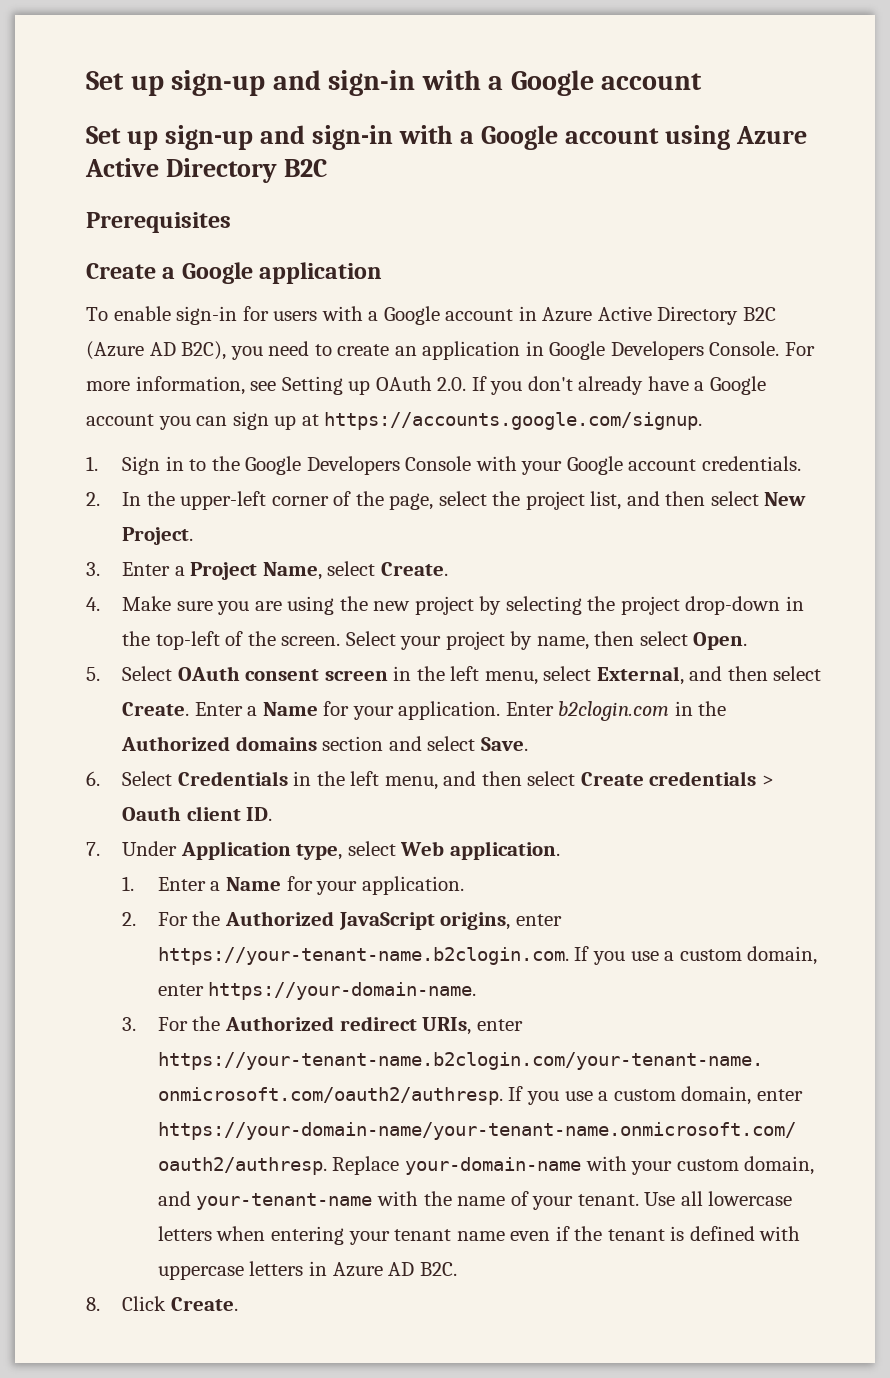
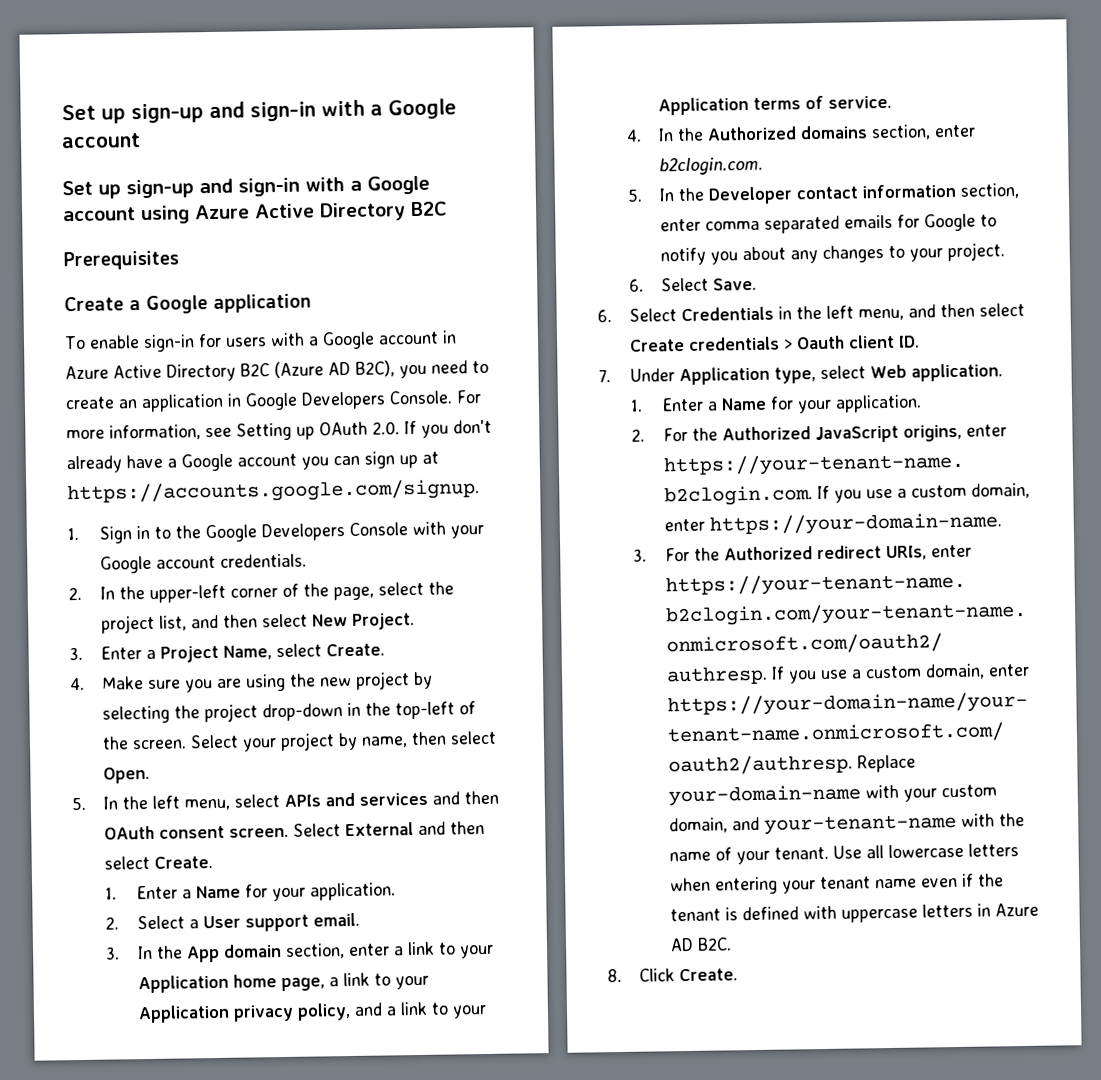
- 5. Select OAuth consent screen in the left menu, select External, and then select Create. Enter a Name for your application. Enter b2clogin.com in the Authorized domains section and select Save.
+ 5. In the left menu, select APIs and services and then OAuth consent screen. Select External and then select Create.
+ 1. Enter a Name for your application.
+ 2. Select a User support email.
+ 3. In the App domain section, enter a link to your Application home page, a link to your Application privacy policy, and a link to your Application terms of service.
+ 4. In the Authorized domains section, enter b2clogin.com.
+ 5. In the Developer contact information section, enter comma separated emails for Google to notify you about any changes to your project.
+ 6. Select Save.

